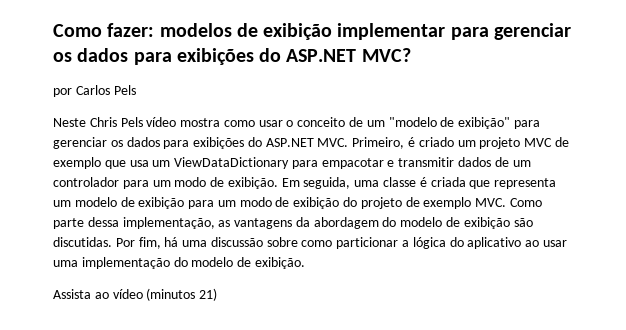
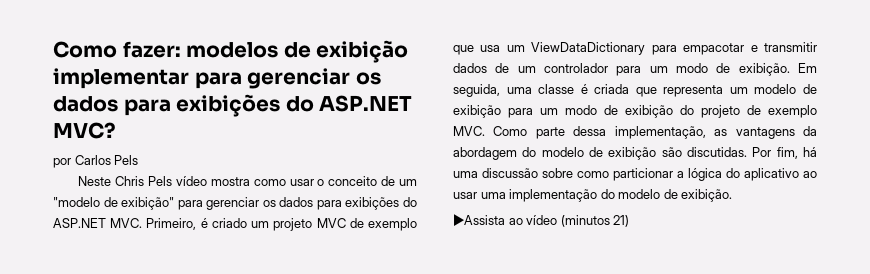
- Assista ao vídeo (minutos 21)
+ ▶Assista ao vídeo (minutos 21)

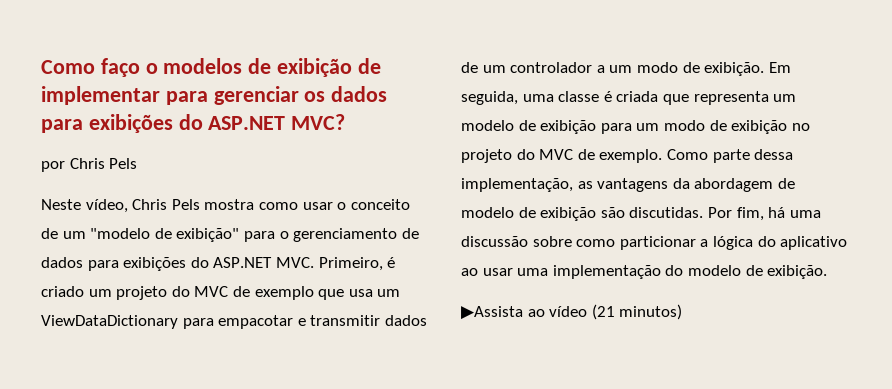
- Como fazer: modelos de exibição implementar para gerenciar os dados para exibições do ASP.NET MVC?
+ Como faço o modelos de exibição de implementar para gerenciar os dados para exibições do ASP.NET MVC?
- por Carlos Pels
+ por Chris Pels
- Neste Chris Pels vídeo mostra como usar o conceito de um "modelo de exibição" para gerenciar os dados para exibições do ASP.NET MVC. Primeiro, é criado um projeto MVC de exemplo que usa um ViewDataDictionary para empacotar e transmitir dados de um controlador para um modo de exibição.
+ Neste vídeo, Chris Pels mostra como usar o conceito de um "modelo de exibição" para o gerenciamento de dados para exibições do ASP.NET MVC. Primeiro, é criado um projeto do MVC de exemplo que usa um ViewDataDictionary para empacotar e transmitir dados de um controlador a um modo de exibição.
- Em seguida, uma classe é criada que representa um modelo de exibição para um modo de exibição do projeto de exemplo MVC. Como parte dessa implementação, as vantagens da abordagem do modelo de exibição são discutidas.
+ Em seguida, uma classe é criada que representa um modelo de exibição para um modo de exibição no projeto do MVC de exemplo. Como parte dessa implementação, as vantagens da abordagem de modelo de exibição são discutidas.
- ▶Assista ao vídeo (minutos 21)
+ ▶Assista ao vídeo (21 minutos)

